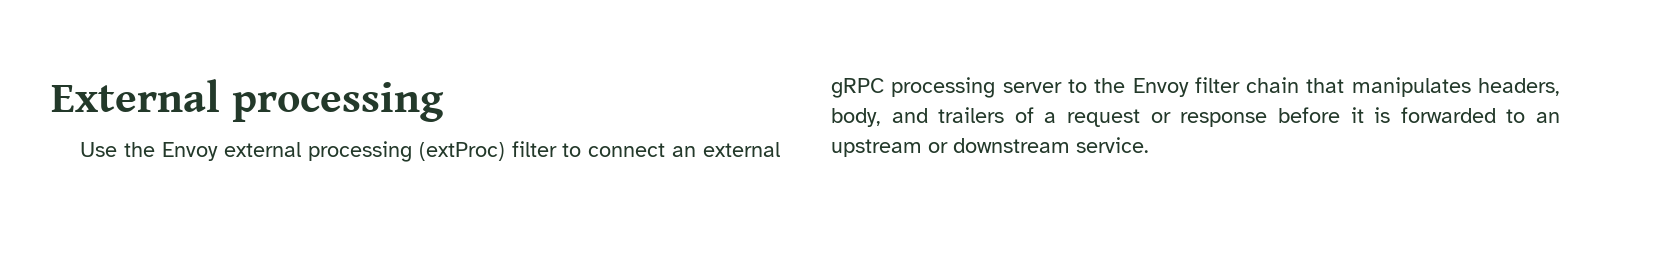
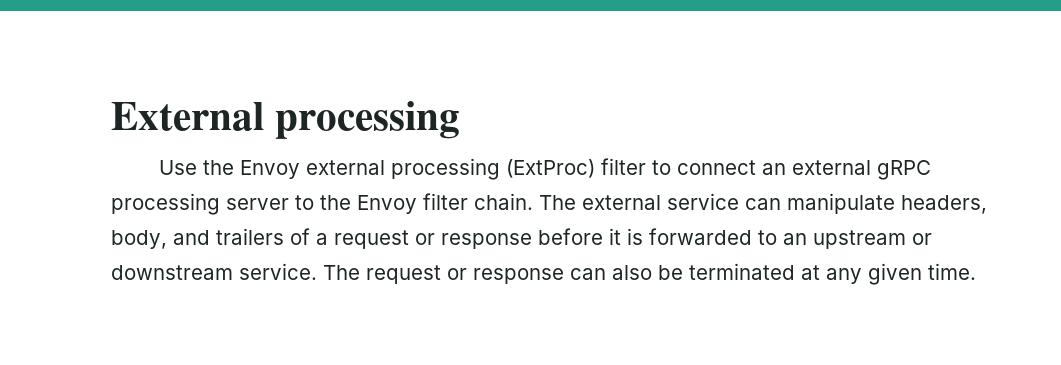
- Use the Envoy external processing (extProc) filter to connect an external gRPC processing server to the Envoy filter chain that manipulates headers, body, and trailers of a request or response before it is forwarded to an upstream or downstream service.
+ Use the Envoy external processing (ExtProc) filter to connect an external gRPC processing server to the Envoy filter chain. The external service can manipulate headers, body, and trailers of a request or response before it is forwarded to an upstream or downstream service.
+ The request or response can also be terminated at any given time.

